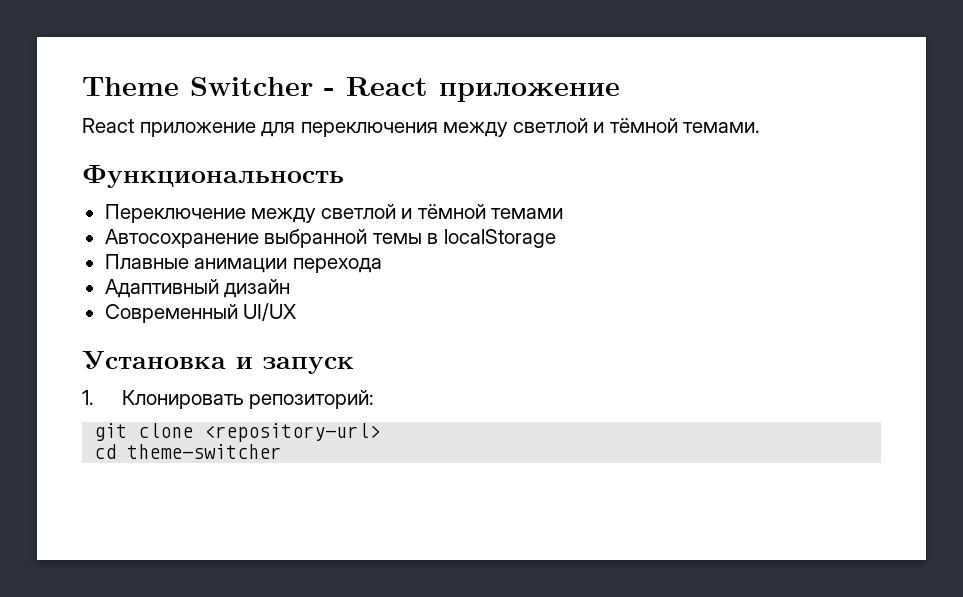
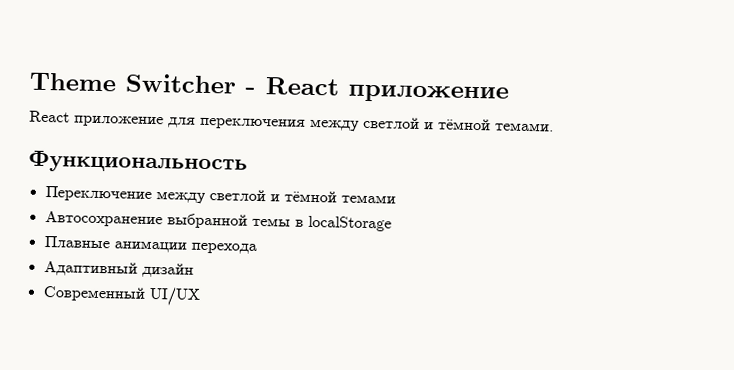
- Установка и запуск
- 1. Клонировать репозиторий:
- git clone <repository-url>
- cd theme-switcher

